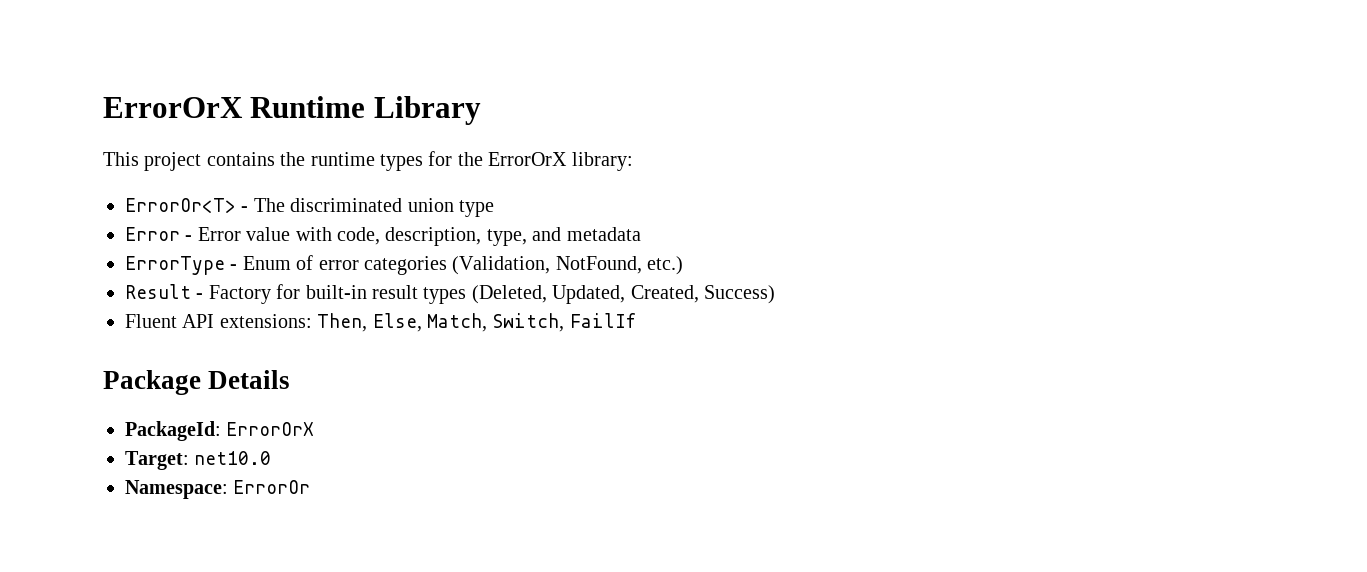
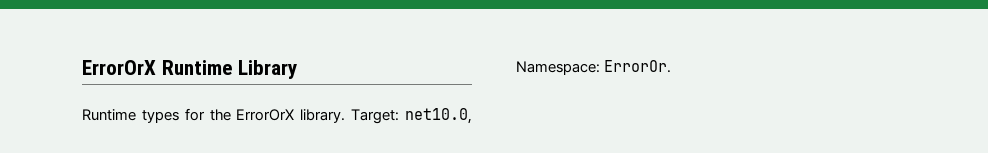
- This project contains the runtime types for the ErrorOrX library:
- ErrorOr<T> - The discriminated union type
- Error - Error value with code, description, type, and metadata
- ErrorType - Enum of error categories (Validation, NotFound, etc.)
- Result - Factory for built-in result types (Deleted, Updated, Created, Success)
- Fluent API extensions: Then, Else, Match, Switch, FailIf
- Package Details
- PackageId: ErrorOrX
- Target: net10.0
- Namespace: ErrorOr
+ Runtime types for the ErrorOrX library. Target: net10.0, Namespace: ErrorOr.

